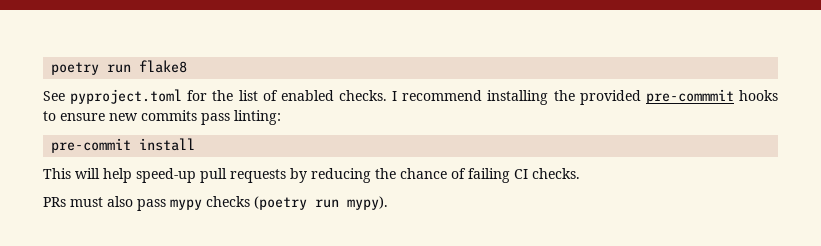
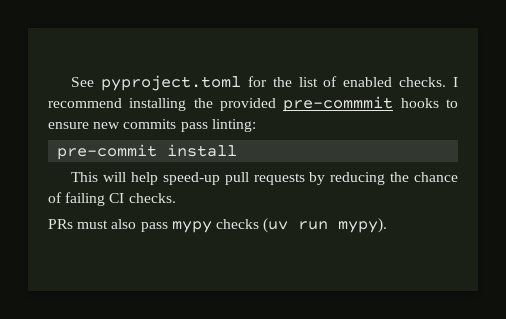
- poetry run flake8
- PRs must also pass mypy checks (poetry run mypy).
+ PRs must also pass mypy checks (uv run mypy).

